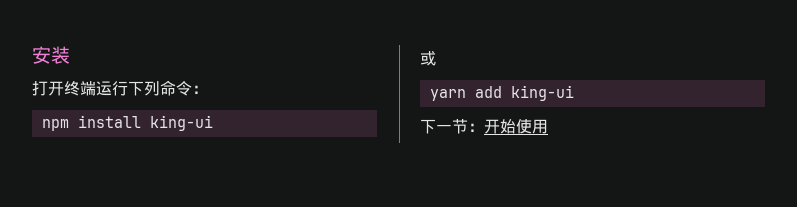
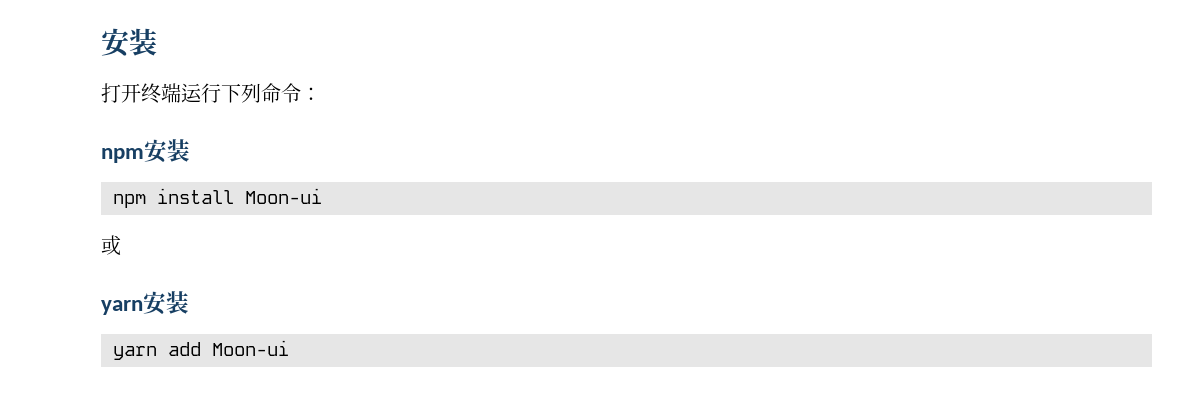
+ npm安装
- npm install king-ui
+ npm install Moon-ui
+ yarn安装
- yarn add king-ui
- 下一节：开始使用
+ yarn add Moon-ui

